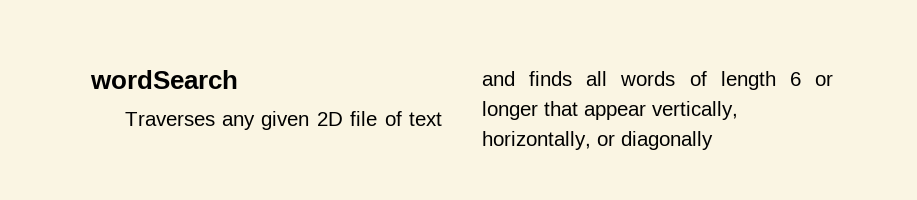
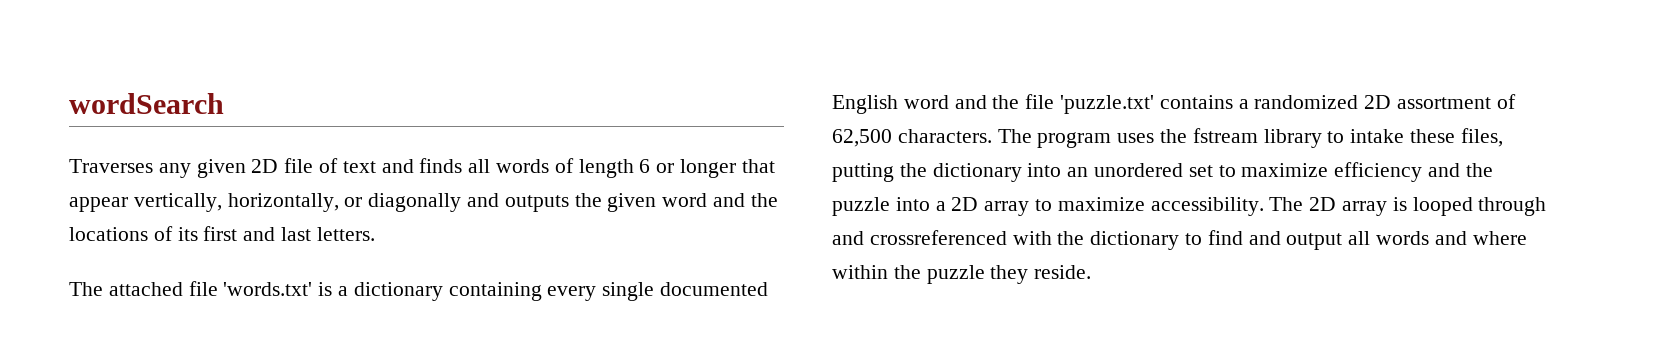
- Traverses any given 2D file of text and finds all words of length 6 or longer that appear vertically, horizontally, or diagonally
+ Traverses any given 2D file of text and finds all words of length 6 or longer that appear vertically, horizontally, or diagonally and outputs the given word and the locations of its first and last letters.
+ The attached file 'words.txt' is a dictionary containing every single documented English word and the file 'puzzle.txt' contains a randomized 2D assortment of 62,500 characters. The program uses the fstream library to intake these files, putting the dictionary into an unordered set to maximize efficiency and the puzzle into a 2D array to maximize accessibility. The 2D array is looped through and crossreferenced with the dictionary to find and output all words and where within the puzzle they reside.

